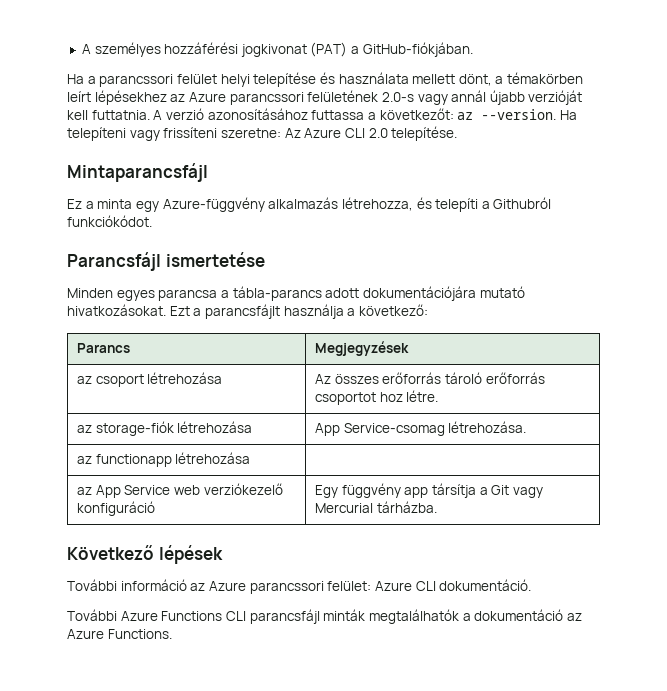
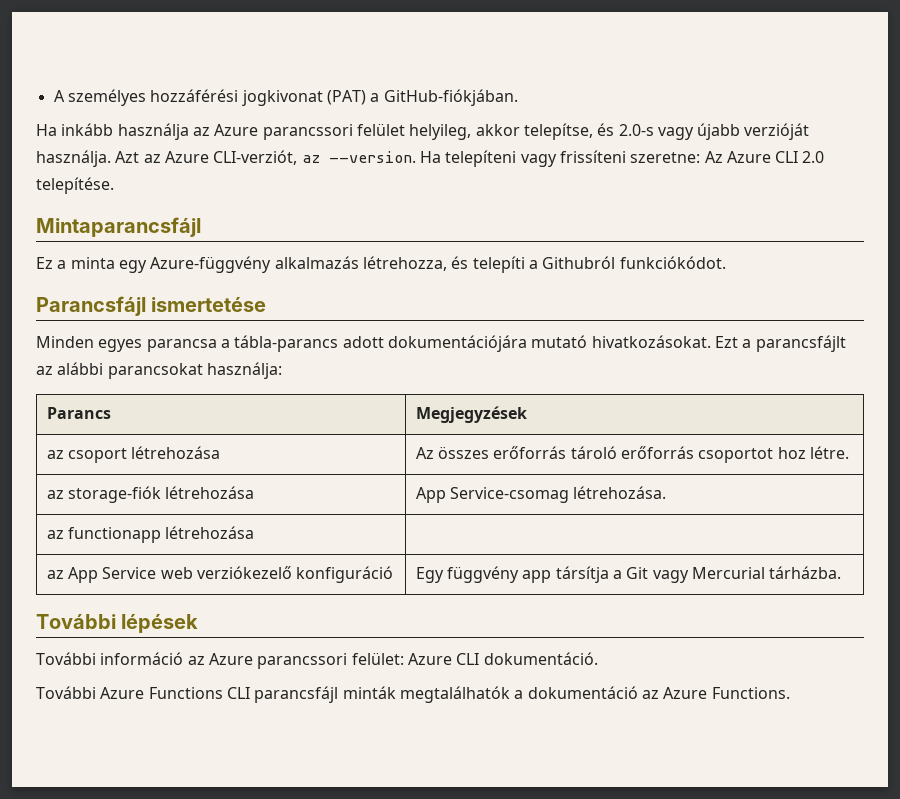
- Ha a parancssori felület helyi telepítése és használata mellett dönt, a témakörben leírt lépésekhez az Azure parancssori felületének 2.0-s vagy annál újabb verzióját kell futtatnia. A verzió azonosításához futtassa a következőt: az --version.
+ Ha inkább használja az Azure parancssori felület helyileg, akkor telepítse, és 2.0-s vagy újabb verzióját használja. Azt az Azure CLI-verziót, az --version.
- Ezt a parancsfájlt használja a következő:
+ Ezt a parancsfájlt az alábbi parancsokat használja:
- Következő lépések
+ További lépések

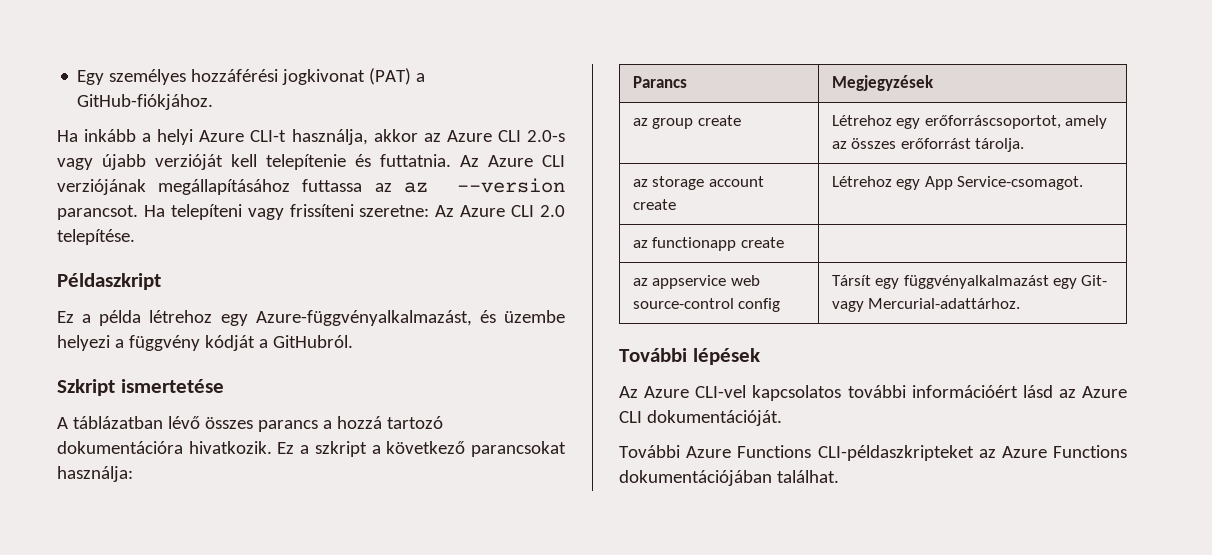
- A személyes hozzáférési jogkivonat (PAT) a GitHub-fiókjában.
+ Egy személyes hozzáférési jogkivonat (PAT) a GitHub-fiókjához.
- Ha inkább használja az Azure parancssori felület helyileg, akkor telepítse, és 2.0-s vagy újabb verzióját használja. Azt az Azure CLI-verziót, az --version.
+ Ha inkább a helyi Azure CLI-t használja, akkor az Azure CLI 2.0-s vagy újabb verzióját kell telepítenie és futtatnia. Az Azure CLI verziójának megállapításához futtassa az az --version parancsot.
- Mintaparancsfájl
- Ez a minta egy Azure-függvény alkalmazás létrehozza, és telepíti a Githubról funkciókódot.
- Parancsfájl ismertetése
- Minden egyes parancsa a tábla-parancs adott dokumentációjára mutató hivatkozásokat. Ezt a parancsfájlt az alábbi parancsokat használja:
+ Példaszkript
+ Ez a példa létrehoz egy Azure-függvényalkalmazást, és üzembe helyezi a függvény kódját a GitHubról.
+ Szkript ismertetése
+ A táblázatban lévő összes parancs a hozzá tartozó dokumentációra hivatkozik. Ez a szkript a következő parancsokat használja:
- az csoport létrehozása | Az összes erőforrás tároló erőforrás csoportot hoz létre.
- az storage-fiók létrehozása | App Service-csomag létrehozása.
+ az group create | Létrehoz egy erőforráscsoportot, amely az összes erőforrást tárolja.
+ az storage account create | Létrehoz egy App Service-csomagot.
- az functionapp létrehozása |
- az App Service web verziókezelő konfiguráció | Egy függvény app társítja a Git vagy Mercurial tárházba.
+ az functionapp create |
+ az appservice web source-control config | Társít egy függvényalkalmazást egy Git- vagy Mercurial-adattárhoz.
  További lépések
- További információ az Azure parancssori felület: Azure CLI dokumentáció.
- További Azure Functions CLI parancsfájl minták megtalálhatók a dokumentáció az Azure Functions.
+ Az Azure CLI-vel kapcsolatos további információért lásd az Azure CLI dokumentációját.
+ További Azure Functions CLI-példaszkripteket az Azure Functions dokumentációjában találhat.

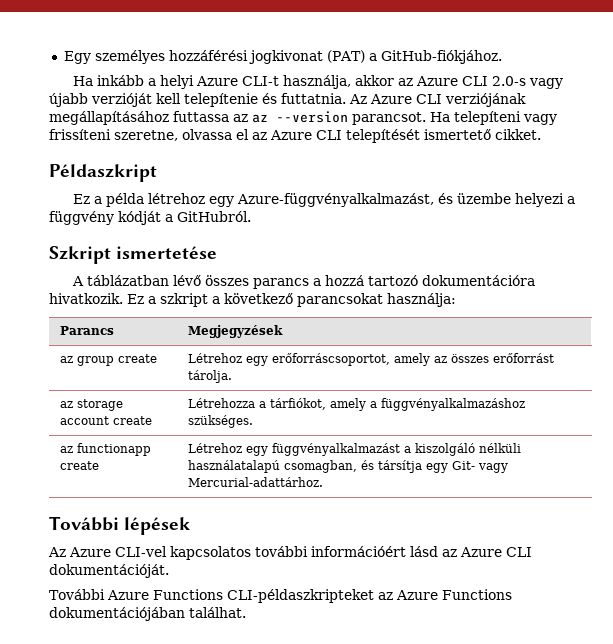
- Ha telepíteni vagy frissíteni szeretne: Az Azure CLI 2.0 telepítése.
+ Ha telepíteni vagy frissíteni szeretne, olvassa el az Azure CLI telepítését ismertető cikket.
- az storage account create | Létrehoz egy App Service-csomagot.
- az functionapp create |
- az appservice web source-control config | Társít egy függvényalkalmazást egy Git- vagy Mercurial-adattárhoz.
+ az storage account create | Létrehozza a tárfiókot, amely a függvényalkalmazáshoz szükséges.
+ az functionapp create | Létrehoz egy függvényalkalmazást a kiszolgáló nélküli használatalapú csomagban, és társítja egy Git- vagy Mercurial-adattárhoz.

